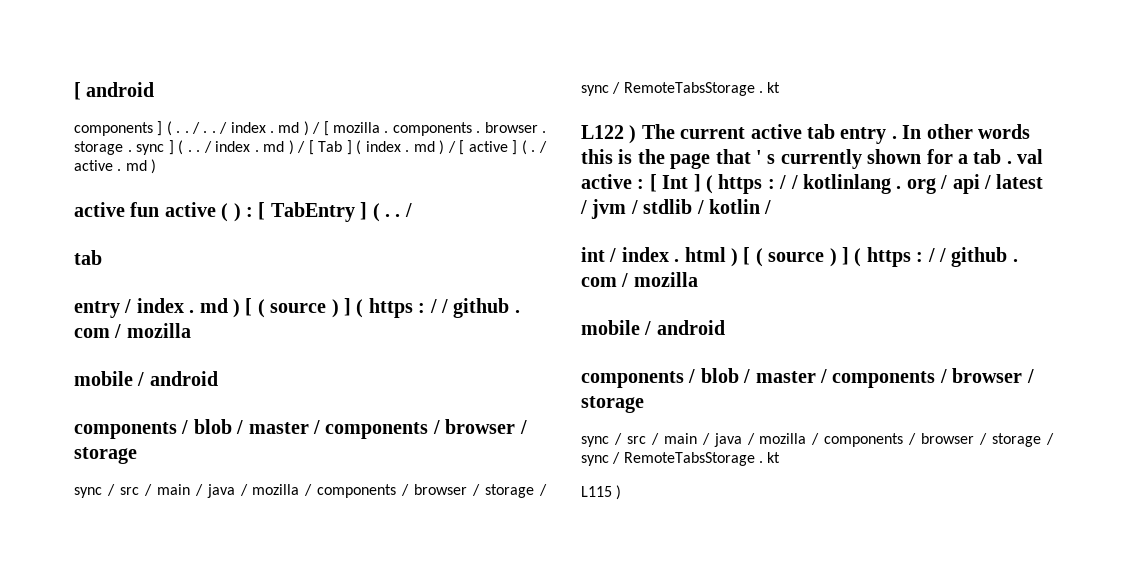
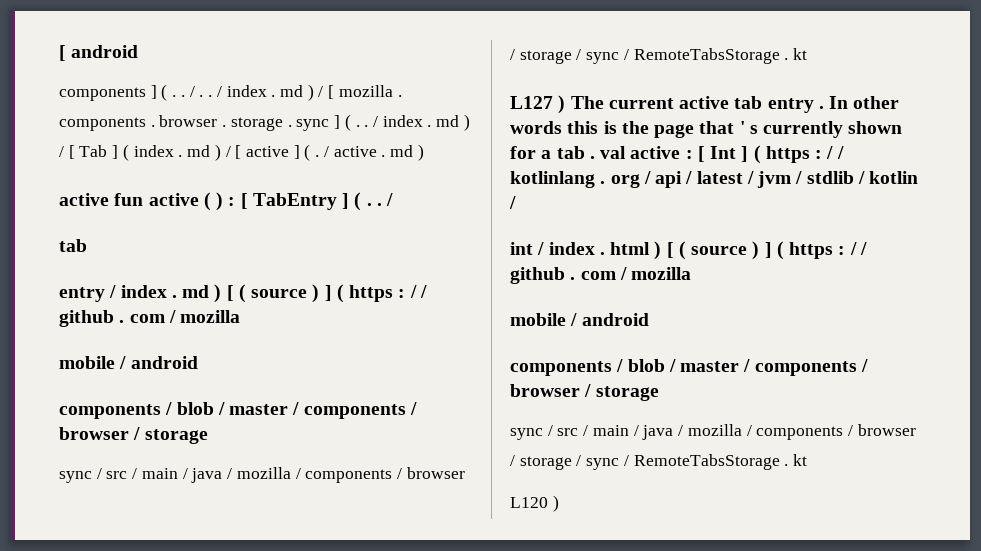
- L122 ) The current active tab entry .
+ L127 ) The current active tab entry .
- L115 )
+ L120 )

